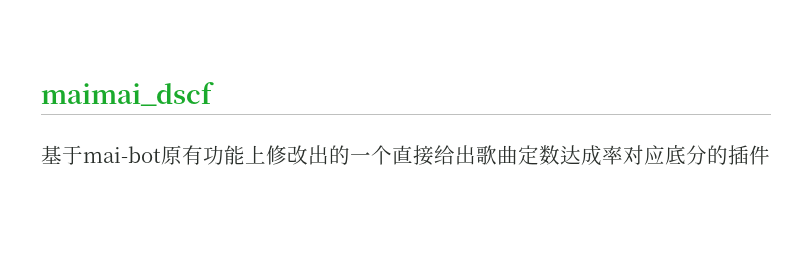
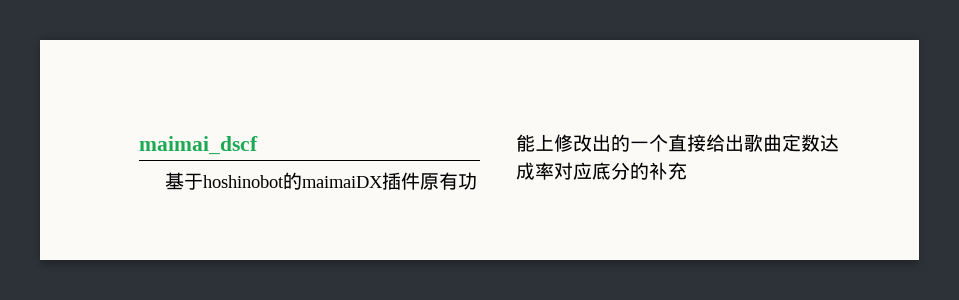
- 基于mai-bot原有功能上修改出的一个直接给出歌曲定数达成率对应底分的插件
+ 基于hoshinobot的maimaiDX插件原有功能上修改出的一个直接给出歌曲定数达成率对应底分的补充

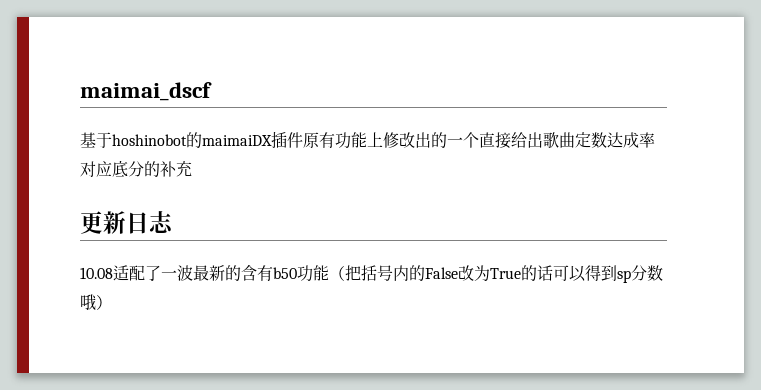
+ 更新日志
+ 10.08适配了一波最新的含有b50功能（把括号内的False改为True的话可以得到sp分数哦）

